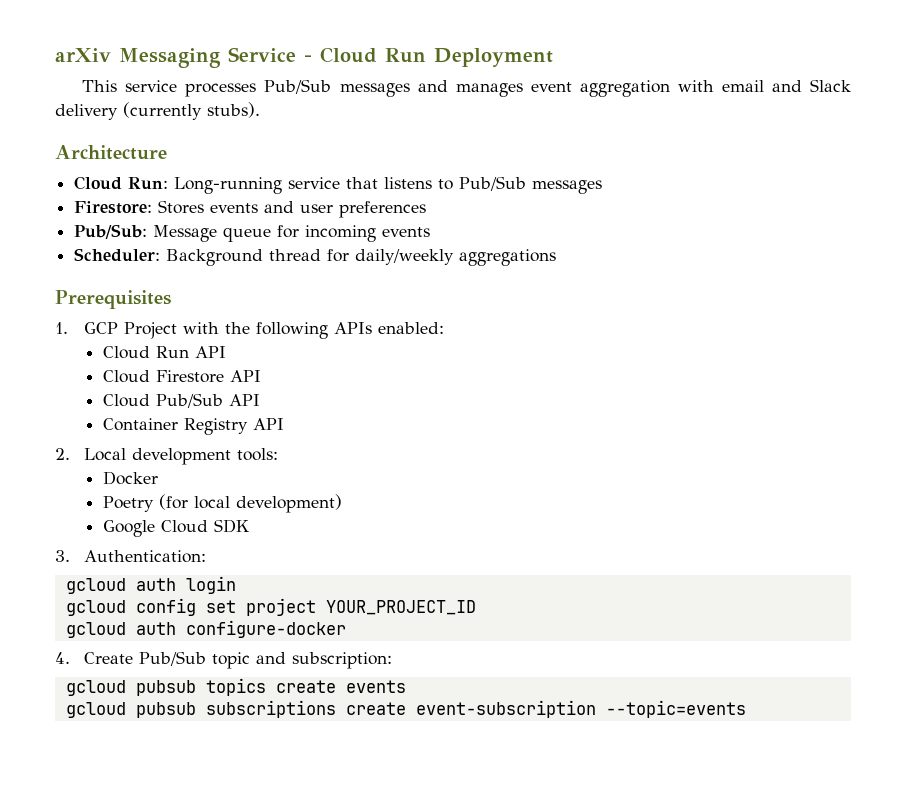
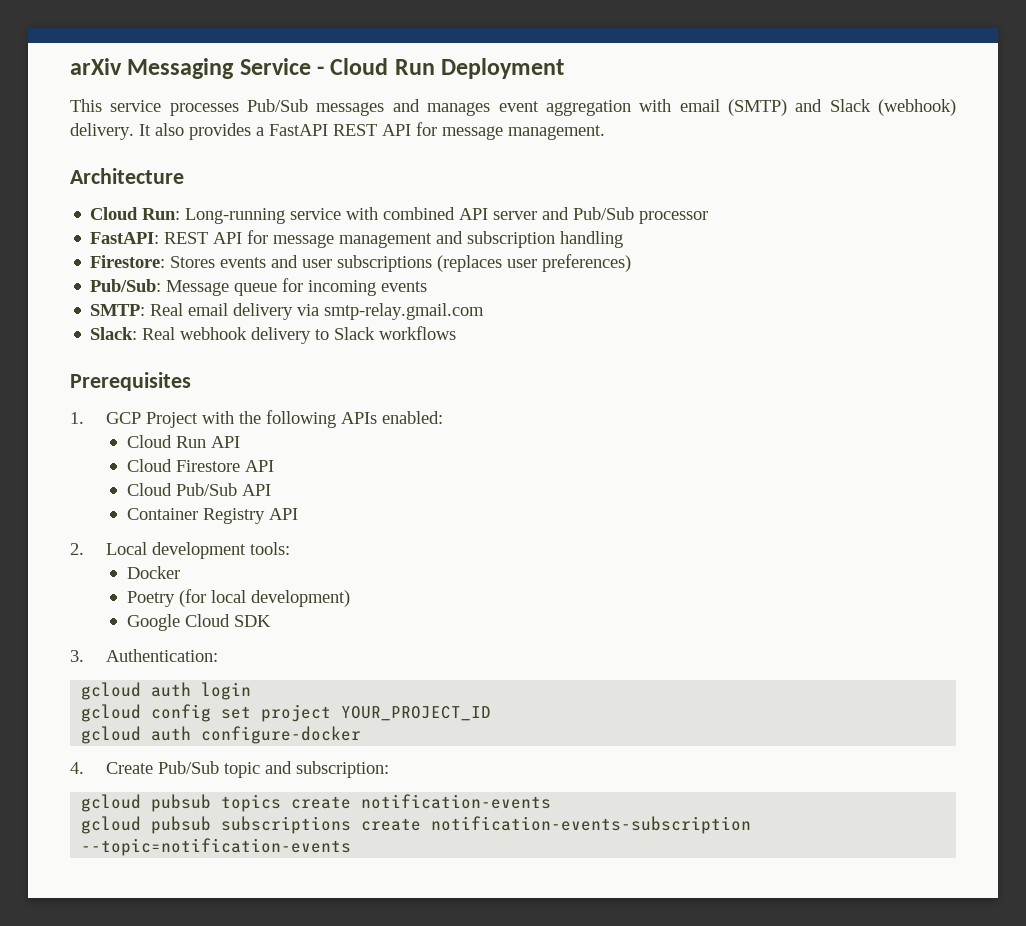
- This service processes Pub/Sub messages and manages event aggregation with email and Slack delivery (currently stubs).
+ This service processes Pub/Sub messages and manages event aggregation with email (SMTP) and Slack (webhook) delivery. It also provides a FastAPI REST API for message management.
- Cloud Run: Long-running service that listens to Pub/Sub messages
+ Cloud Run: Long-running service with combined API server and Pub/Sub processor
+ FastAPI: REST API for message management and subscription handling
- Firestore: Stores events and user preferences
+ Firestore: Stores events and user subscriptions (replaces user preferences)
- Scheduler: Background thread for daily/weekly aggregations
+ SMTP: Real email delivery via smtp-relay.gmail.com
+ Slack: Real webhook delivery to Slack workflows
- gcloud pubsub topics create events
+ gcloud pubsub topics create notification-events
- gcloud pubsub subscriptions create event-subscription --topic=events
+ gcloud pubsub subscriptions create notification-events-subscription --topic=notification-events

